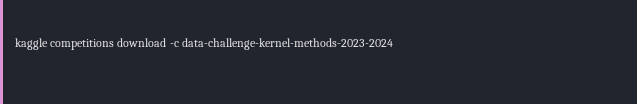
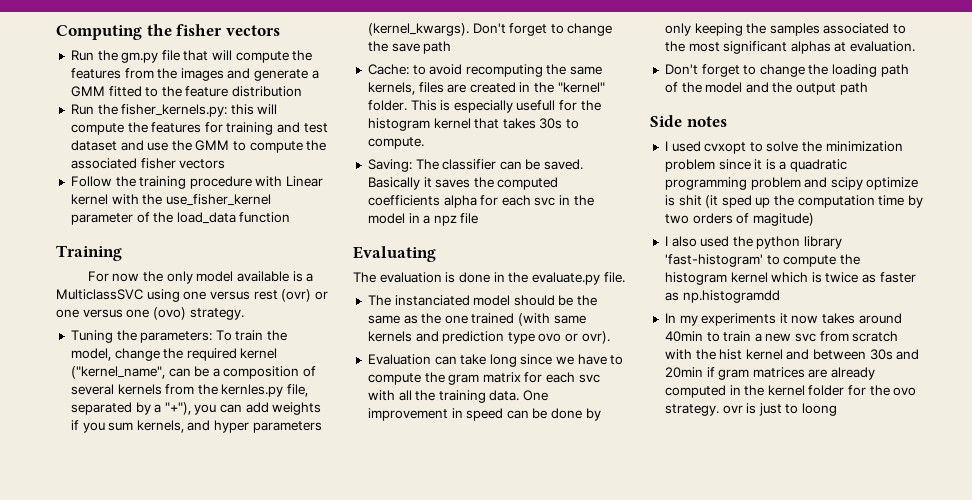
- kaggle competitions download -c data-challenge-kernel-methods-2023-2024
+ Computing the fisher vectors
+ Run the gm.py file that will compute the features from the images and generate a GMM fitted to the feature distribution
+ Run the fisher_kernels.py: this will compute the features for training and test dataset and use the GMM to compute the associated fisher vectors
+ Follow the training procedure with Linear kernel with the use_fisher_kernel parameter of the load_data function
+ Training
+ For now the only model available is a MulticlassSVC using one versus rest (ovr) or one versus one (ovo) strategy.
+ Tuning the parameters: To train the model, change the required kernel ("kernel_name", can be a composition of several kernels from the kernles.py file, separated by a "+"), you can add weights if you sum kernels, and hyper parameters (kernel_kwargs). Don't forget to change the save path
+ Cache: to avoid recomputing the same kernels, files are created in the "kernel" folder. This is especially usefull for the histogram kernel that takes 30s to compute.
+ Saving: The classifier can be saved. Basically it saves the computed coefficients alpha for each svc in the model in a npz file
+ Evaluating
+ The evaluation is done in the evaluate.py file.
+ The instanciated model should be the same as the one trained (with same kernels and prediction type ovo or ovr).
+ Evaluation can take long since we have to compute the gram matrix for each svc with all the training data. One improvement in speed can be done by only keeping the samples associated to the most significant alphas at evaluation.
+ Don't forget to change the loading path of the model and the output path
+ Side notes
+ I used cvxopt to solve the minimization problem since it is a quadratic programming problem and scipy optimize is shit (it sped up the computation time by two orders of magitude)
+ I also used the python library 'fast-histogram' to compute the histogram kernel which is twice as faster as np.histogramdd
+ In my experiments it now takes around 40min to train a new svc from scratch with the hist kernel and between 30s and 20min if gram matrices are already computed in the kernel folder for the ovo strategy. ovr is just to loong

